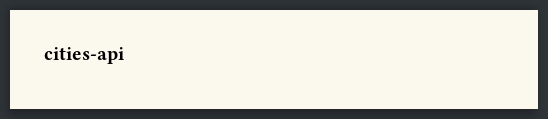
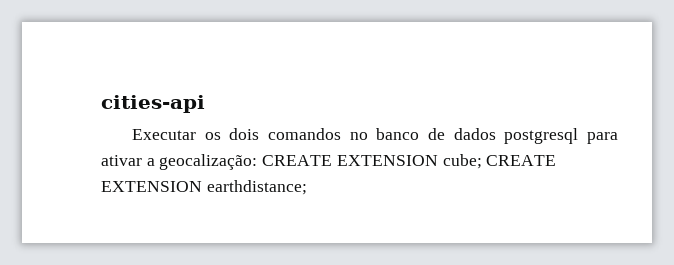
+ Executar os dois comandos no banco de dados postgresql para ativar a geocalização: CREATE EXTENSION cube; CREATE EXTENSION earthdistance;

